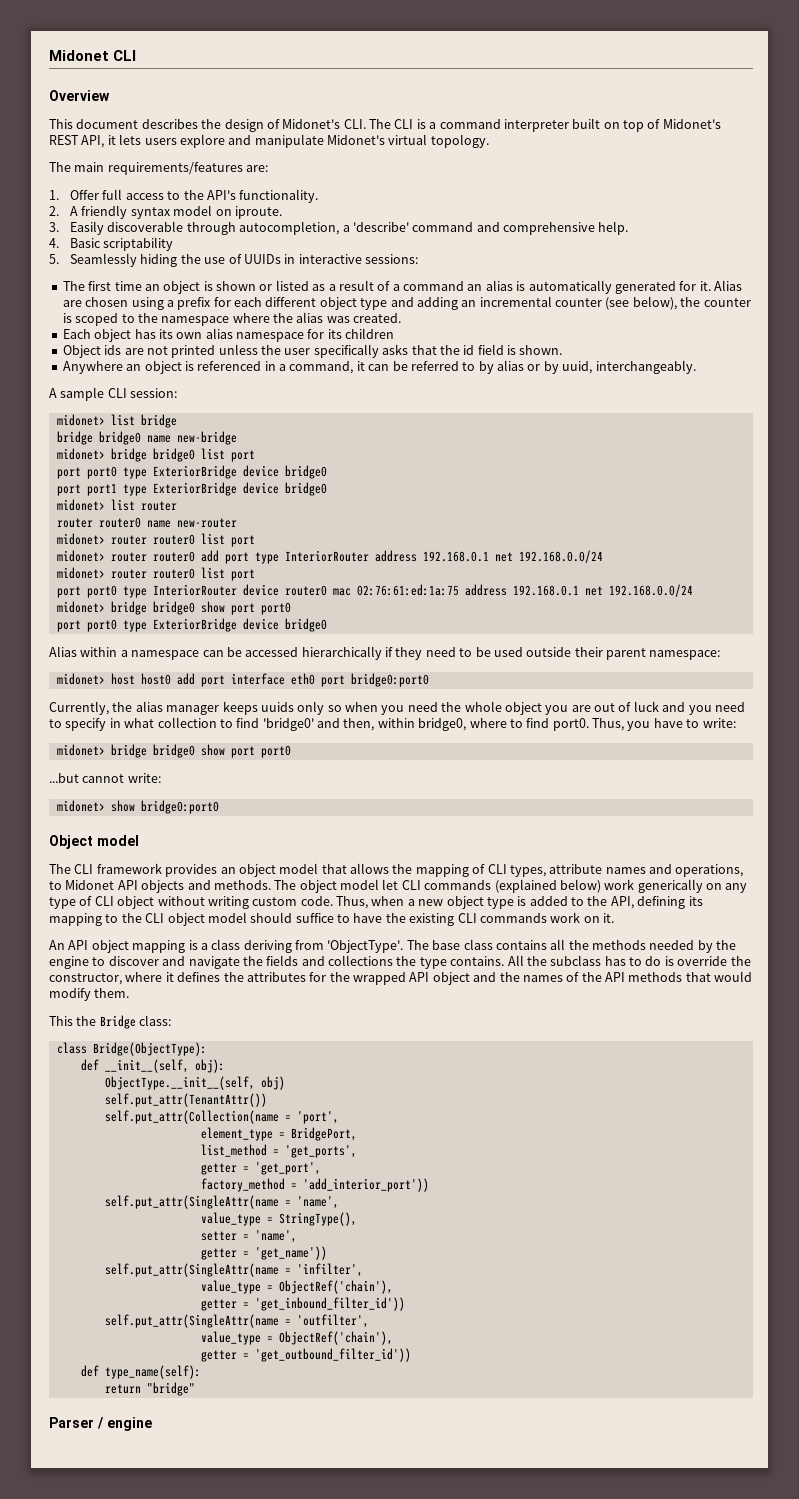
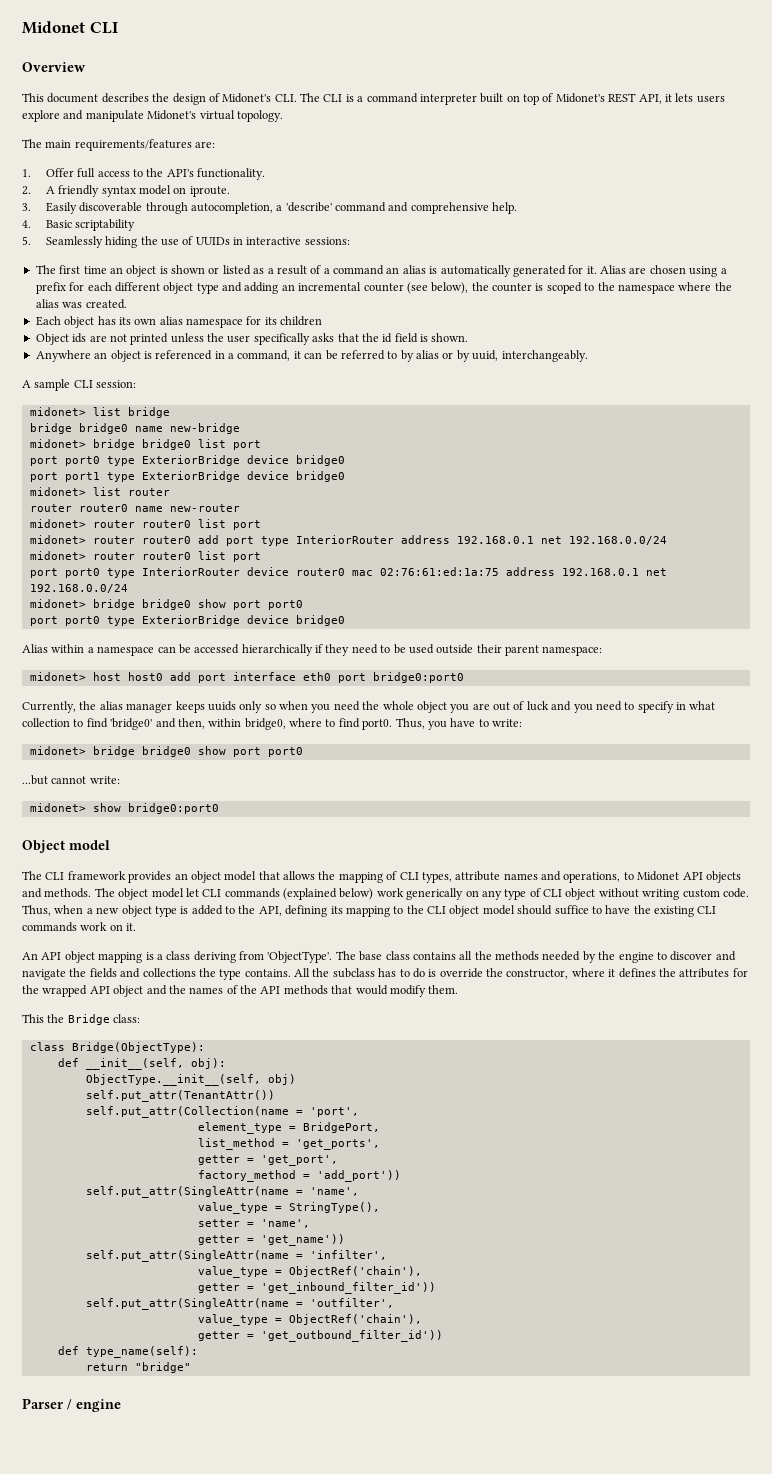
- factory_method = 'add_interior_port'))
+ factory_method = 'add_port'))

